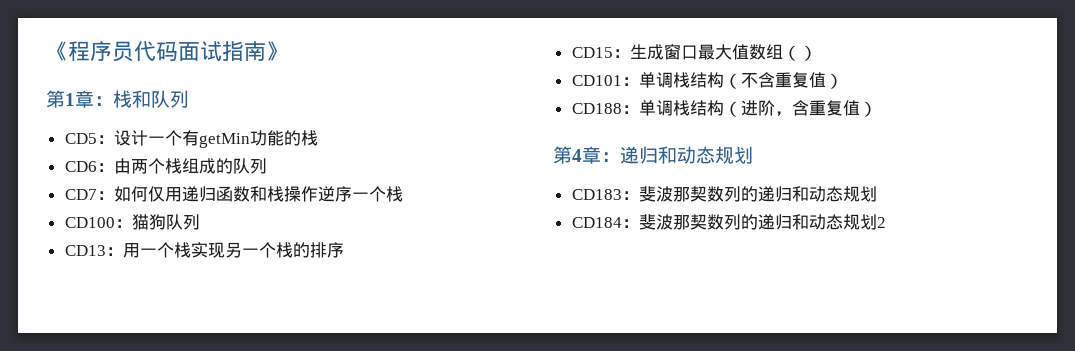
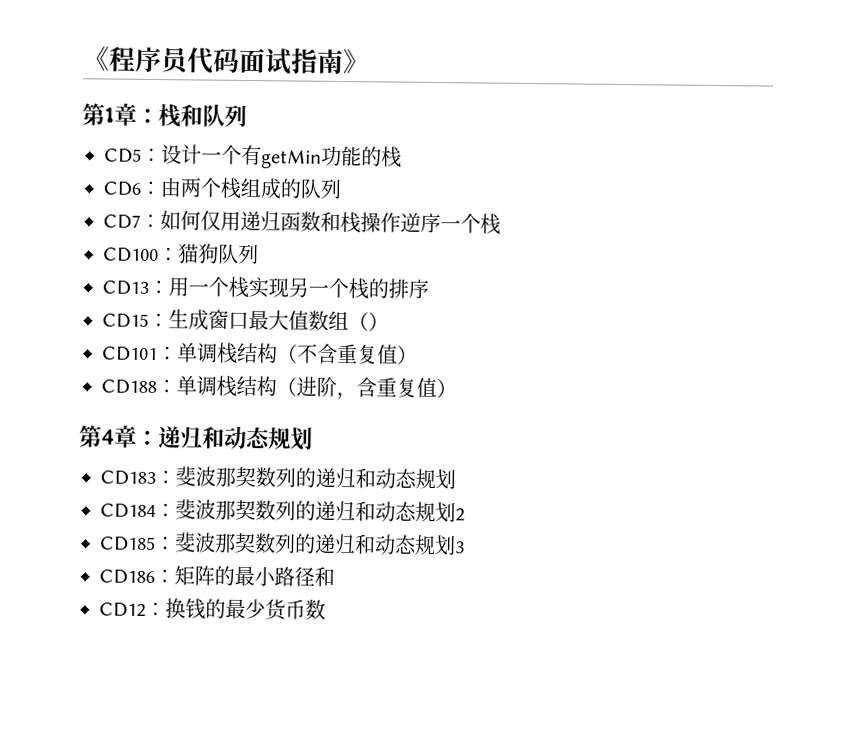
+ CD185：斐波那契数列的递归和动态规划3
+ CD186：矩阵的最小路径和
+ CD12：换钱的最少货币数

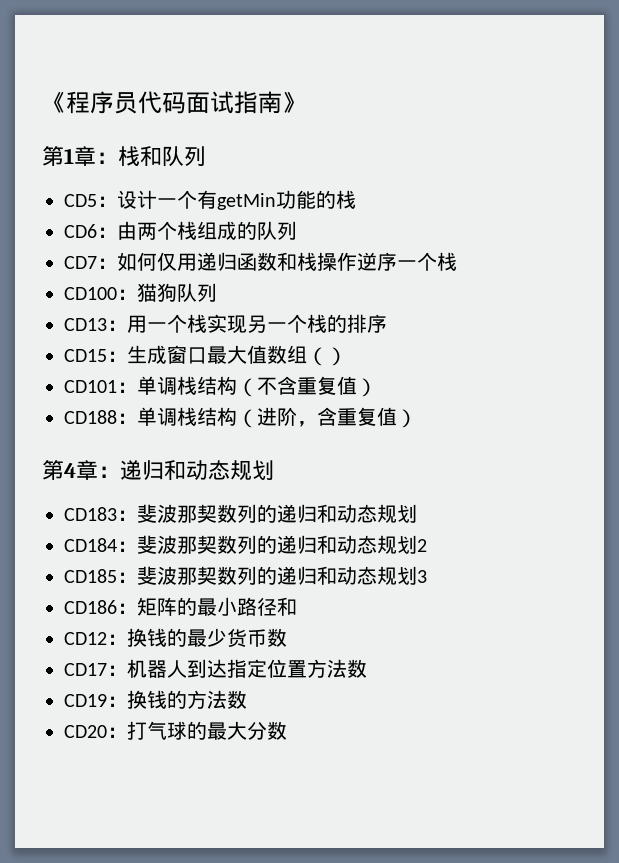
+ CD17：机器人到达指定位置方法数
+ CD19：换钱的方法数
+ CD20：打气球的最大分数

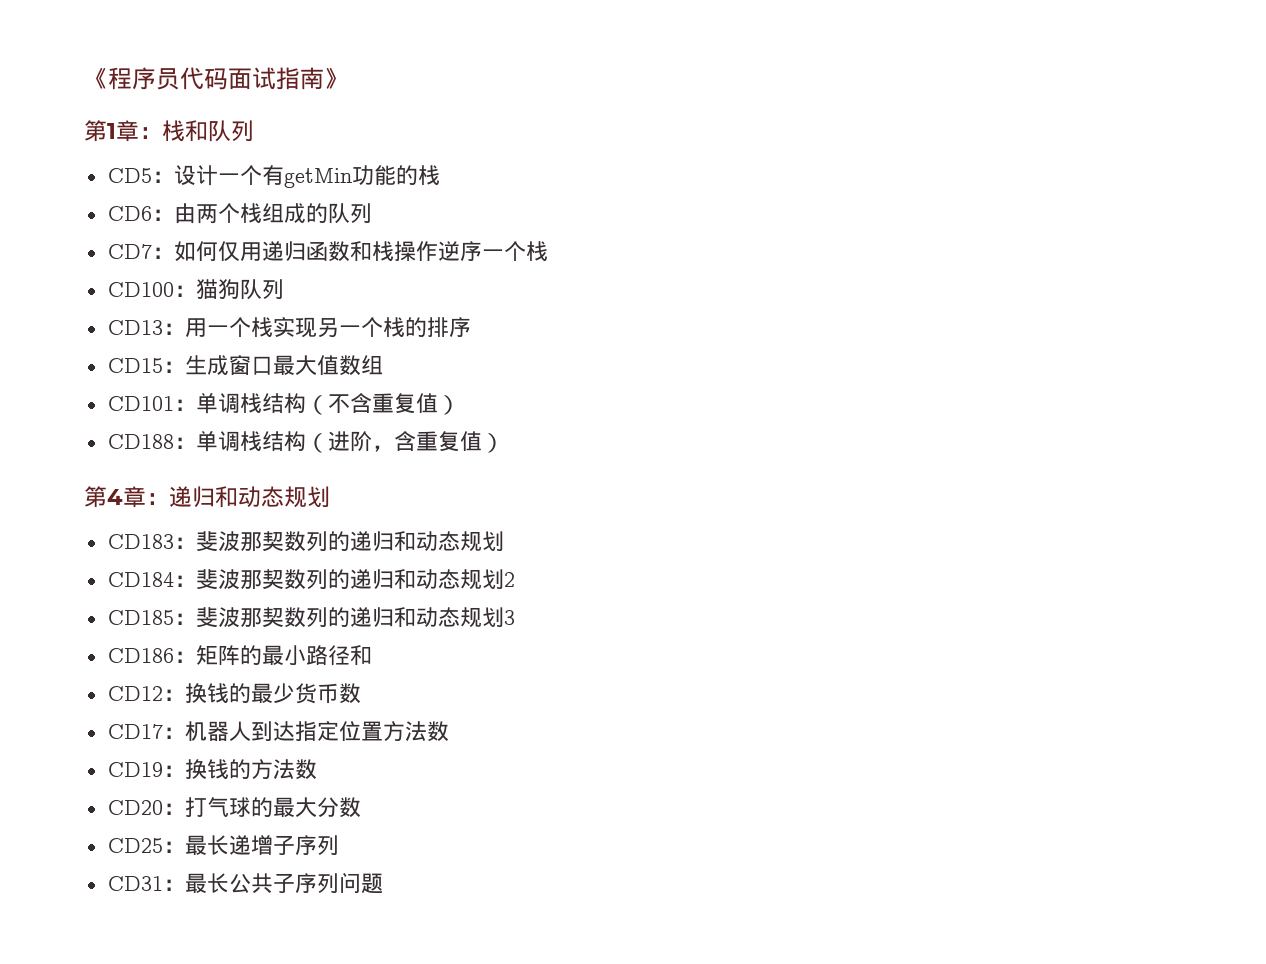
- CD15：生成窗口最大值数组（）
+ CD15：生成窗口最大值数组
+ CD25：最长递增子序列
+ CD31：最长公共子序列问题

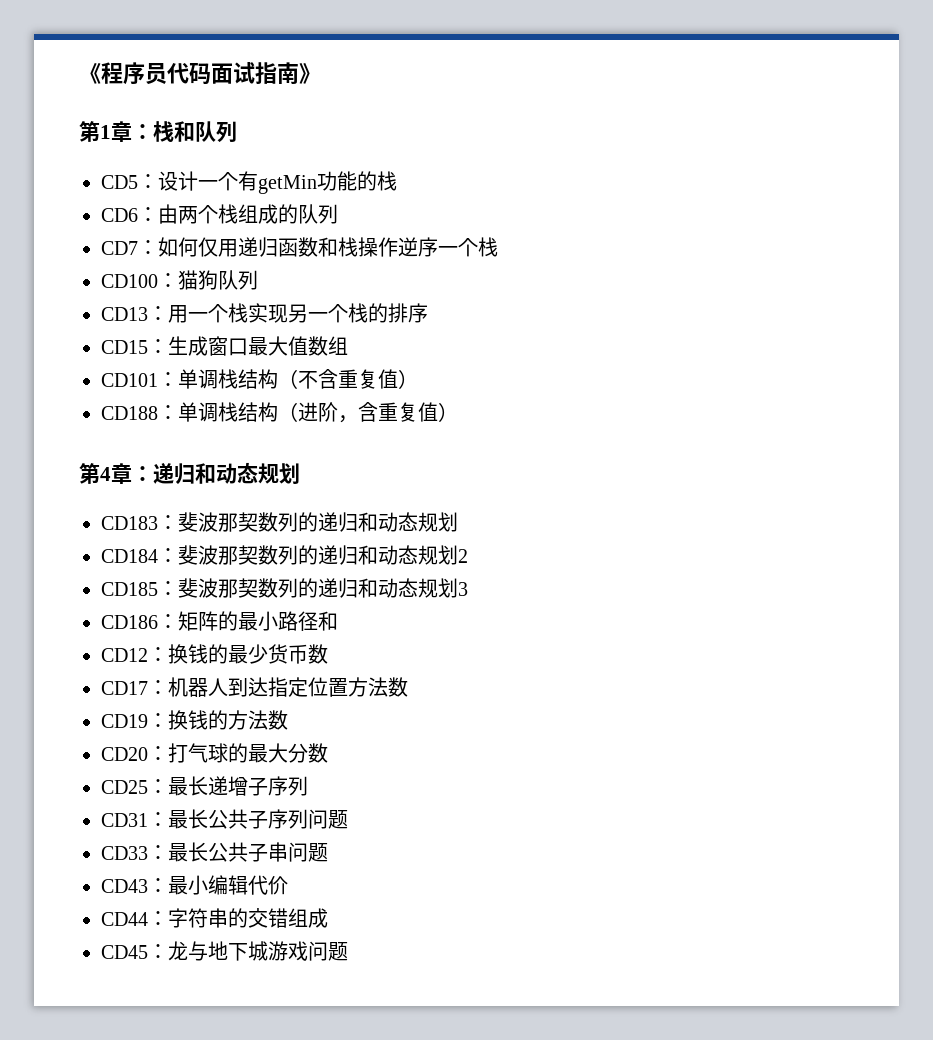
+ CD33：最长公共子串问题
+ CD43：最小编辑代价
+ CD44：字符串的交错组成
+ CD45：龙与地下城游戏问题

